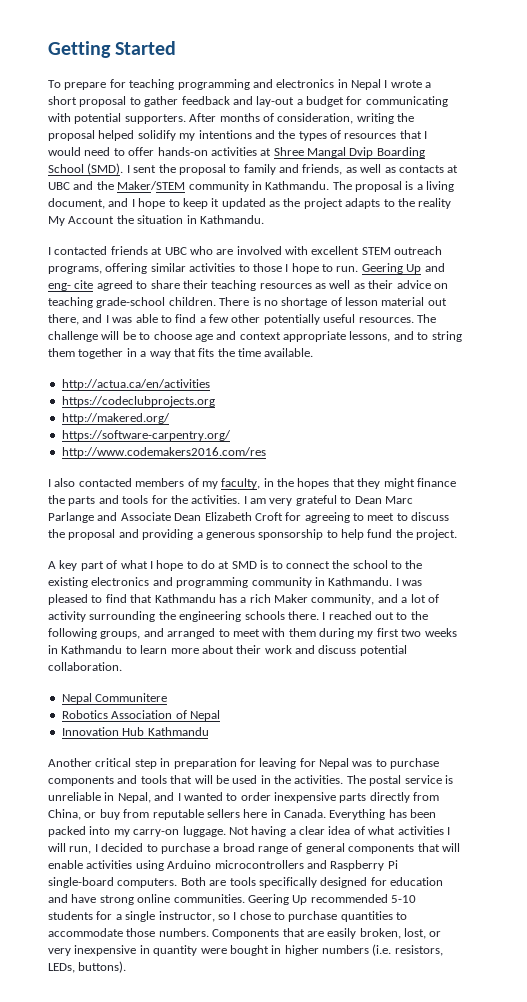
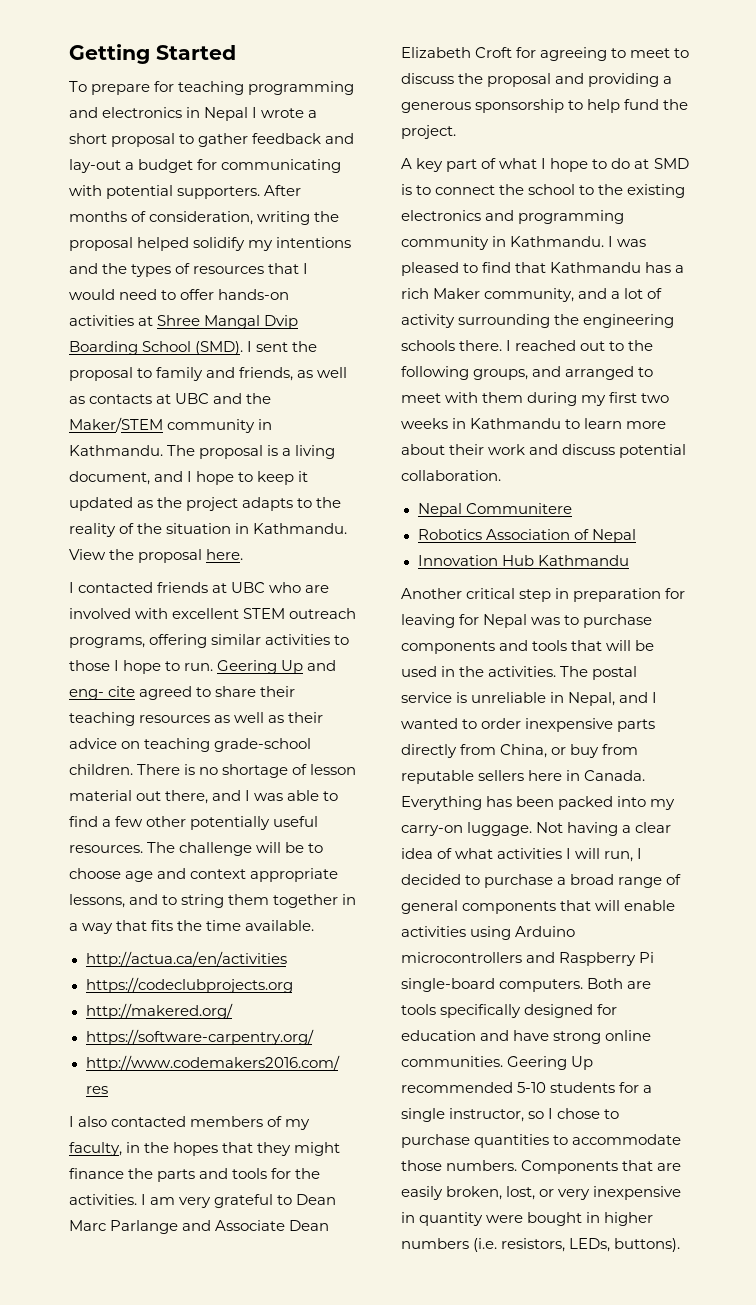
- The proposal is a living document, and I hope to keep it updated as the project adapts to the reality My Account the situation in Kathmandu.
+ The proposal is a living document, and I hope to keep it updated as the project adapts to the reality of the situation in Kathmandu. View the proposal here.

